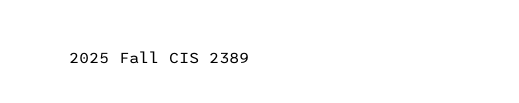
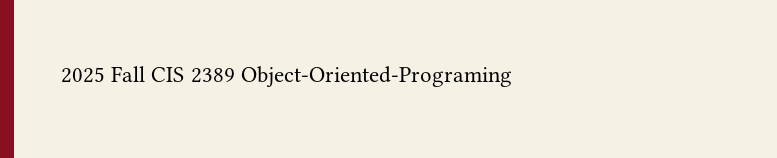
- 2025 Fall CIS 2389
+ 2025 Fall CIS 2389 Object-Oriented-Programing

